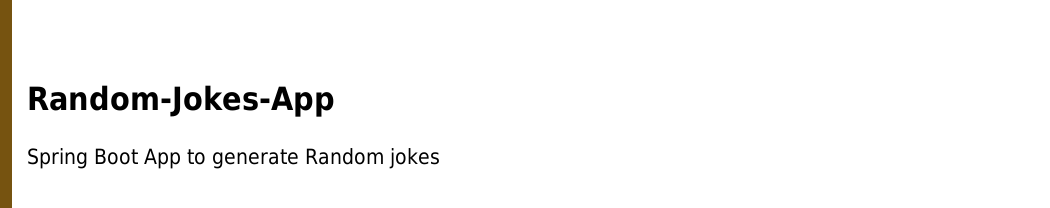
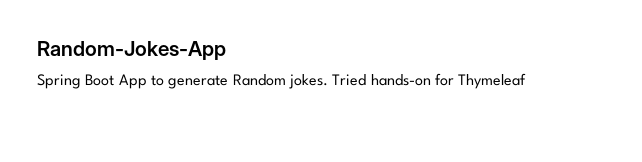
- Spring Boot App to generate Random jokes
+ Spring Boot App to generate Random jokes. Tried hands-on for Thymeleaf

